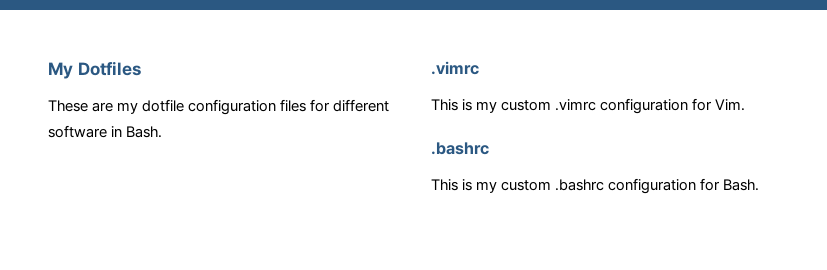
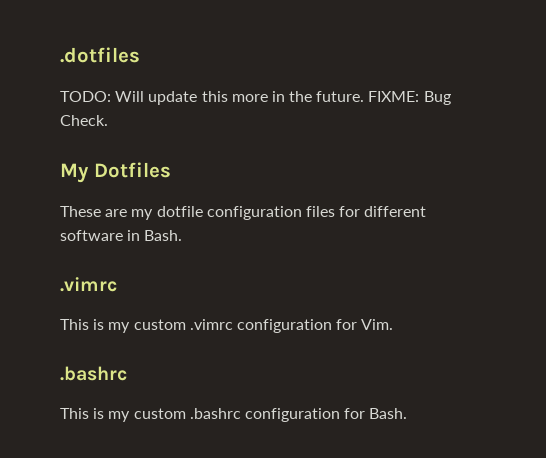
+ .dotfiles
+ TODO: Will update this more in the future. FIXME: Bug Check.

